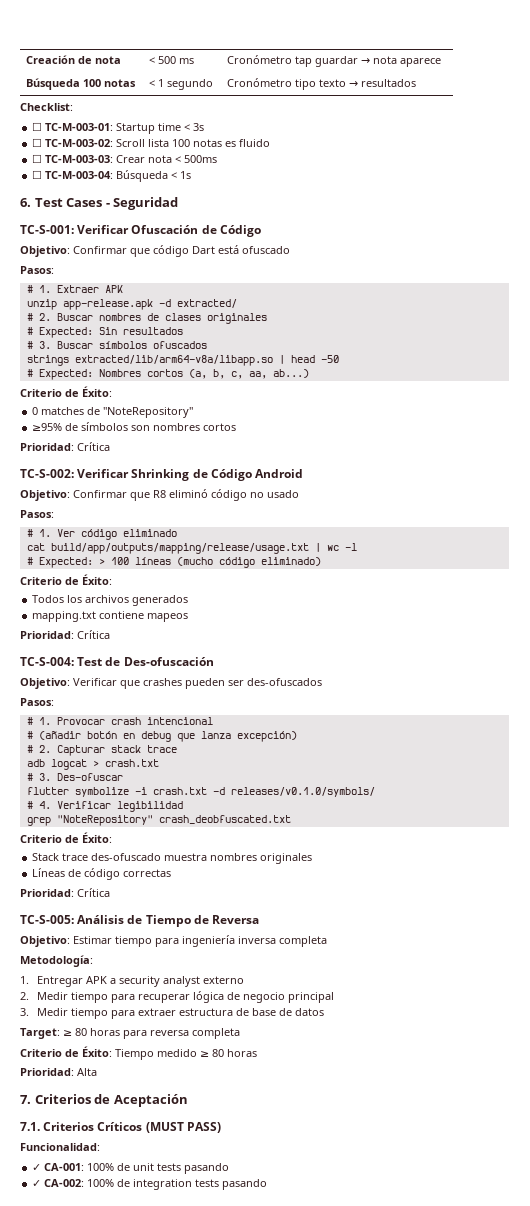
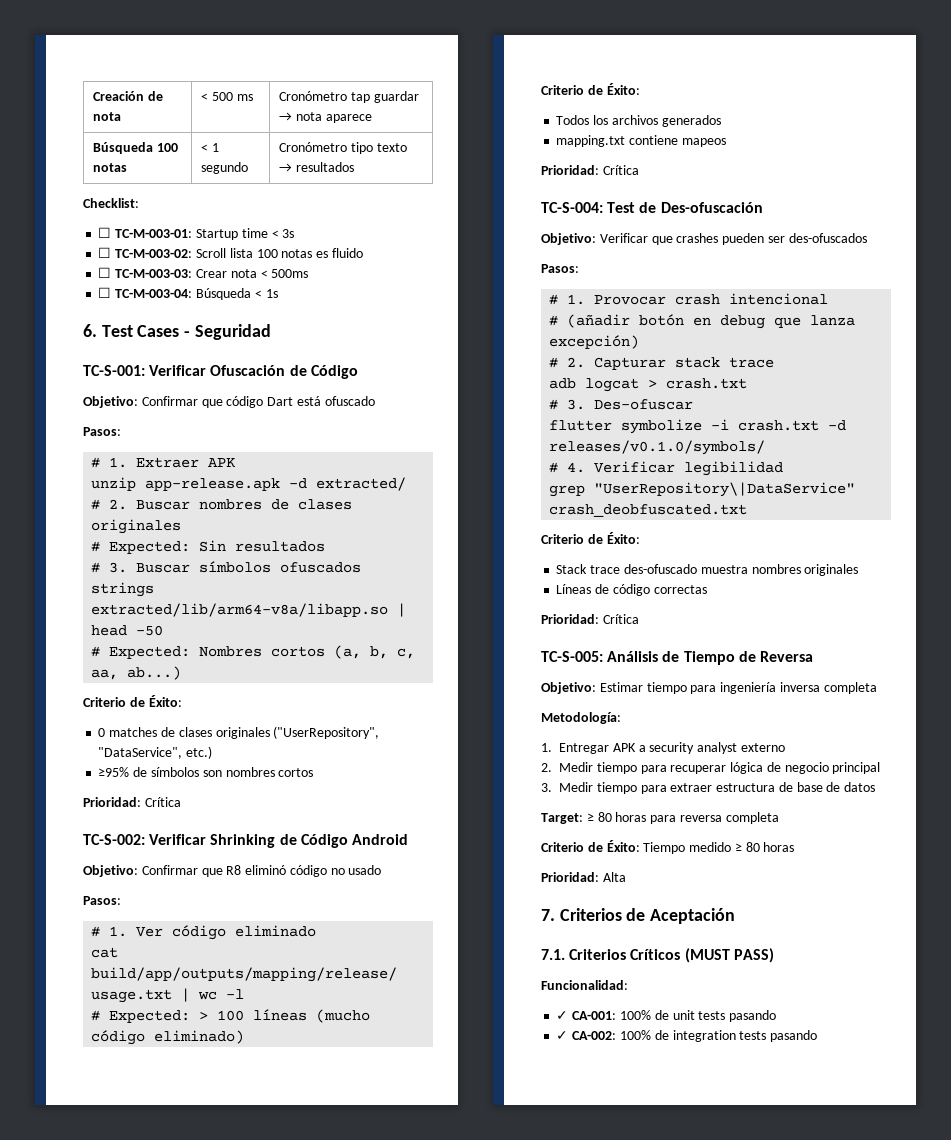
- 0 matches de "NoteRepository"
+ 0 matches de clases originales ("UserRepository", "DataService", etc.)
- grep "NoteRepository" crash_deobfuscated.txt
+ grep "UserRepository\|DataService" crash_deobfuscated.txt

